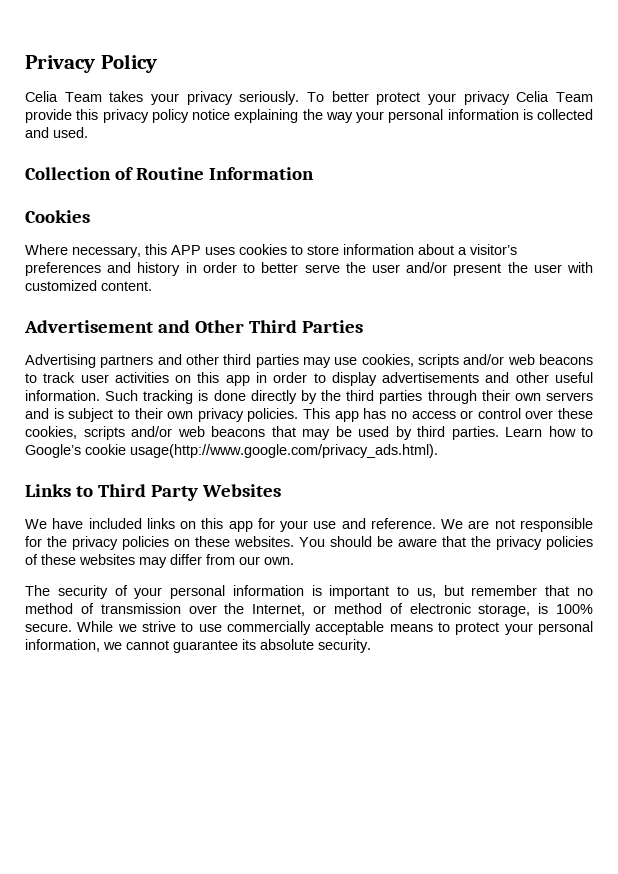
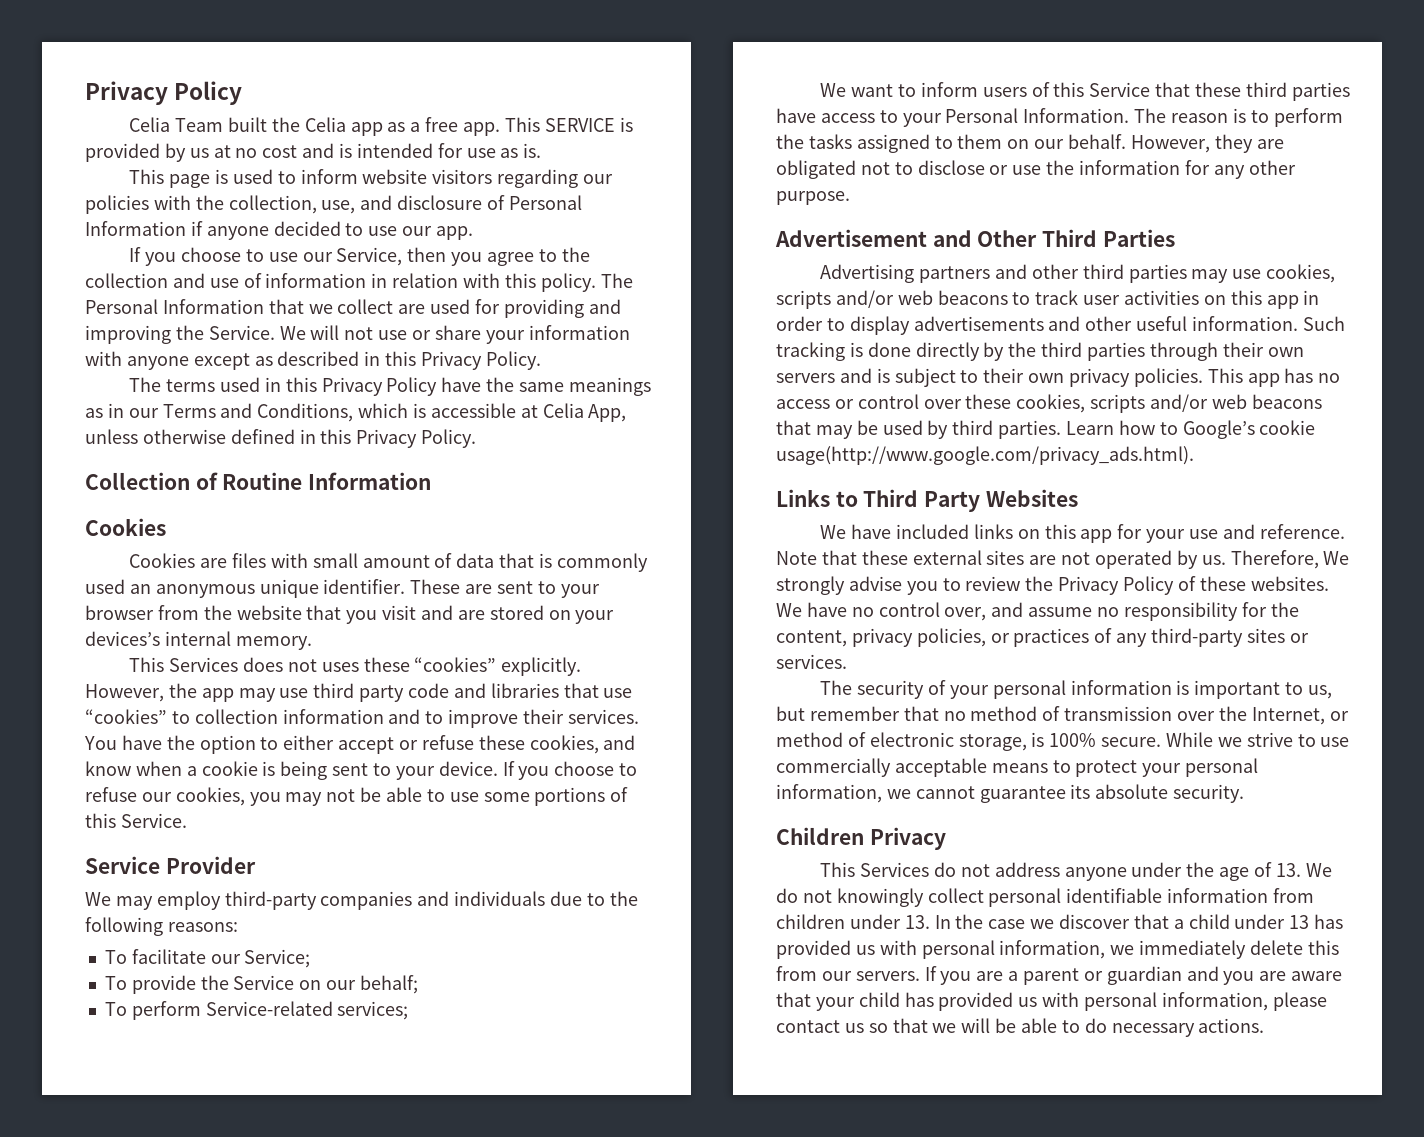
- Celia Team takes your privacy seriously. To better protect your privacy Celia Team provide this privacy policy notice explaining the way your personal information is collected and used.
+ Celia Team built the Celia app as a free app. This SERVICE is provided by us at no cost and is intended for use as is.
+ This page is used to inform website visitors regarding our policies with the collection, use, and disclosure of Personal Information if anyone decided to use our app.
+ If you choose to use our Service, then you agree to the collection and use of information in relation with this policy. The Personal Information that we collect are used for providing and improving the Service. We will not use or share your information with anyone except as described in this Privacy Policy.
+ The terms used in this Privacy Policy have the same meanings as in our Terms and Conditions, which is accessible at Celia App, unless otherwise defined in this Privacy Policy.
- Where necessary, this APP uses cookies to store information about a visitor’s preferences and history in order to better serve the user and/or present the user with customized content.
+ Cookies are files with small amount of data that is commonly used an anonymous unique identifier. These are sent to your browser from the website that you visit and are stored on your devices’s internal memory.
+ This Services does not uses these “cookies” explicitly. However, the app may use third party code and libraries that use “cookies” to collection information and to improve their services. You have the option to either accept or refuse these cookies, and know when a cookie is being sent to your device. If you choose to refuse our cookies, you may not be able to use some portions of this Service.
+ Service Provider
+ We may employ third-party companies and individuals due to the following reasons:
+ To facilitate our Service;
+ To provide the Service on our behalf;
+ To perform Service-related services;
+ We want to inform users of this Service that these third parties have access to your Personal Information. The reason is to perform the tasks assigned to them on our behalf. However, they are obligated not to disclose or use the information for any other purpose.
- We are not responsible for the privacy policies on these websites. You should be aware that the privacy policies of these websites may differ from our own.
+ Note that these external sites are not operated by us. Therefore, We strongly advise you to review the Privacy Policy of these websites. We have no control over, and assume no responsibility for the content, privacy policies, or practices of any third-party sites or services.
+ Children Privacy
+ This Services do not address anyone under the age of 13. We do not knowingly collect personal identifiable information from children under 13. In the case we discover that a child under 13 has provided us with personal information, we immediately delete this from our servers. If you are a parent or guardian and you are aware that your child has provided us with personal information, please contact us so that we will be able to do necessary actions.

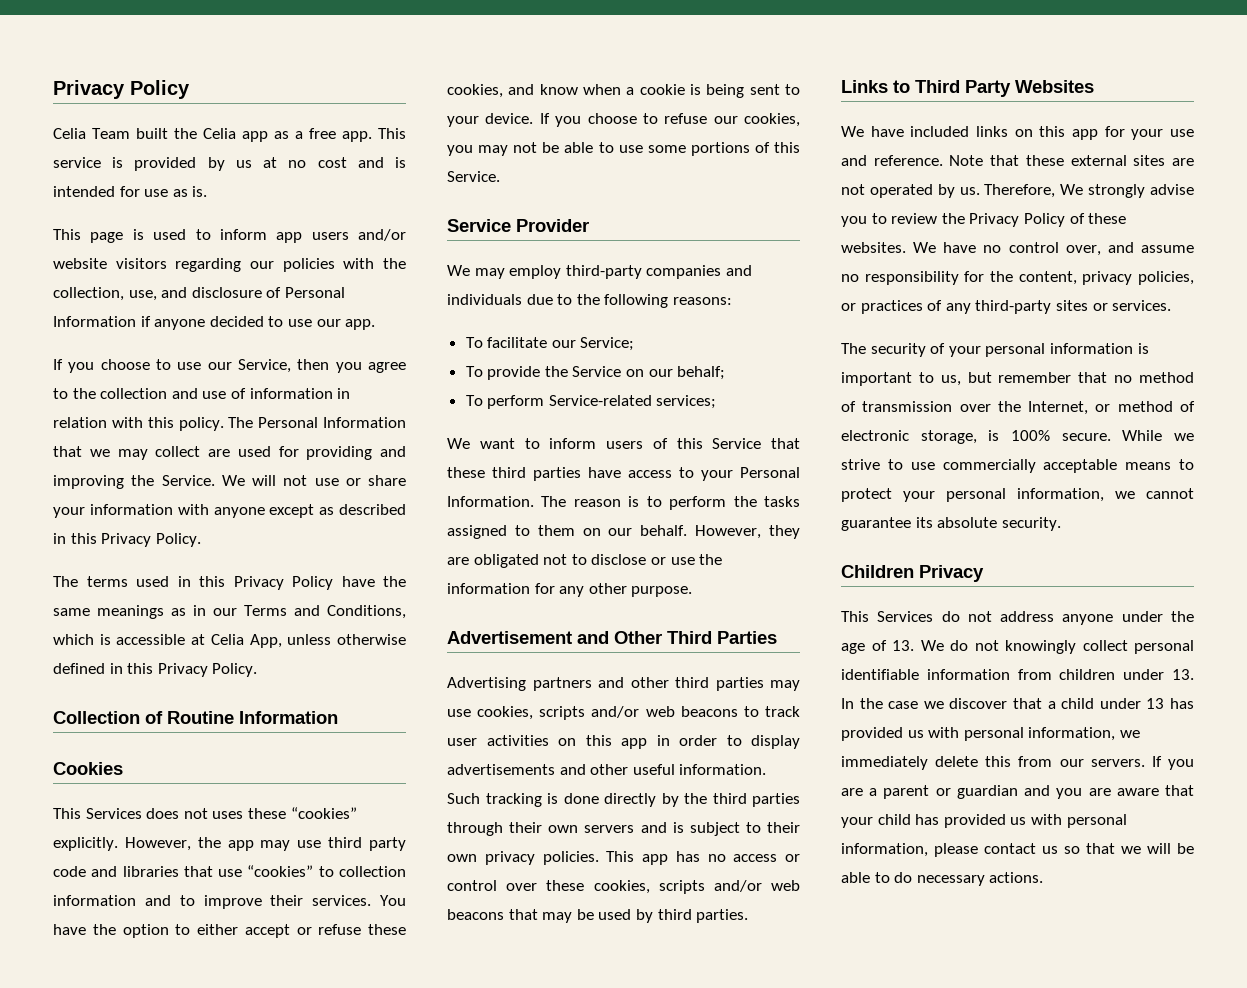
- This SERVICE is provided by us at no cost and is intended for use as is.
+ This service is provided by us at no cost and is intended for use as is.
- This page is used to inform website visitors regarding our policies with the collection, use, and disclosure of Personal Information if anyone decided to use our app.
+ This page is used to inform app users and/or website visitors regarding our policies with the collection, use, and disclosure of Personal Information if anyone decided to use our app.
- The Personal Information that we collect are used for providing and improving the Service.
+ The Personal Information that we may collect are used for providing and improving the Service.
- Cookies are files with small amount of data that is commonly used an anonymous unique identifier. These are sent to your browser from the website that you visit and are stored on your devices’s internal memory.
- Learn how to Google’s cookie usage(http://www.google.com/privacy_ads.html).

